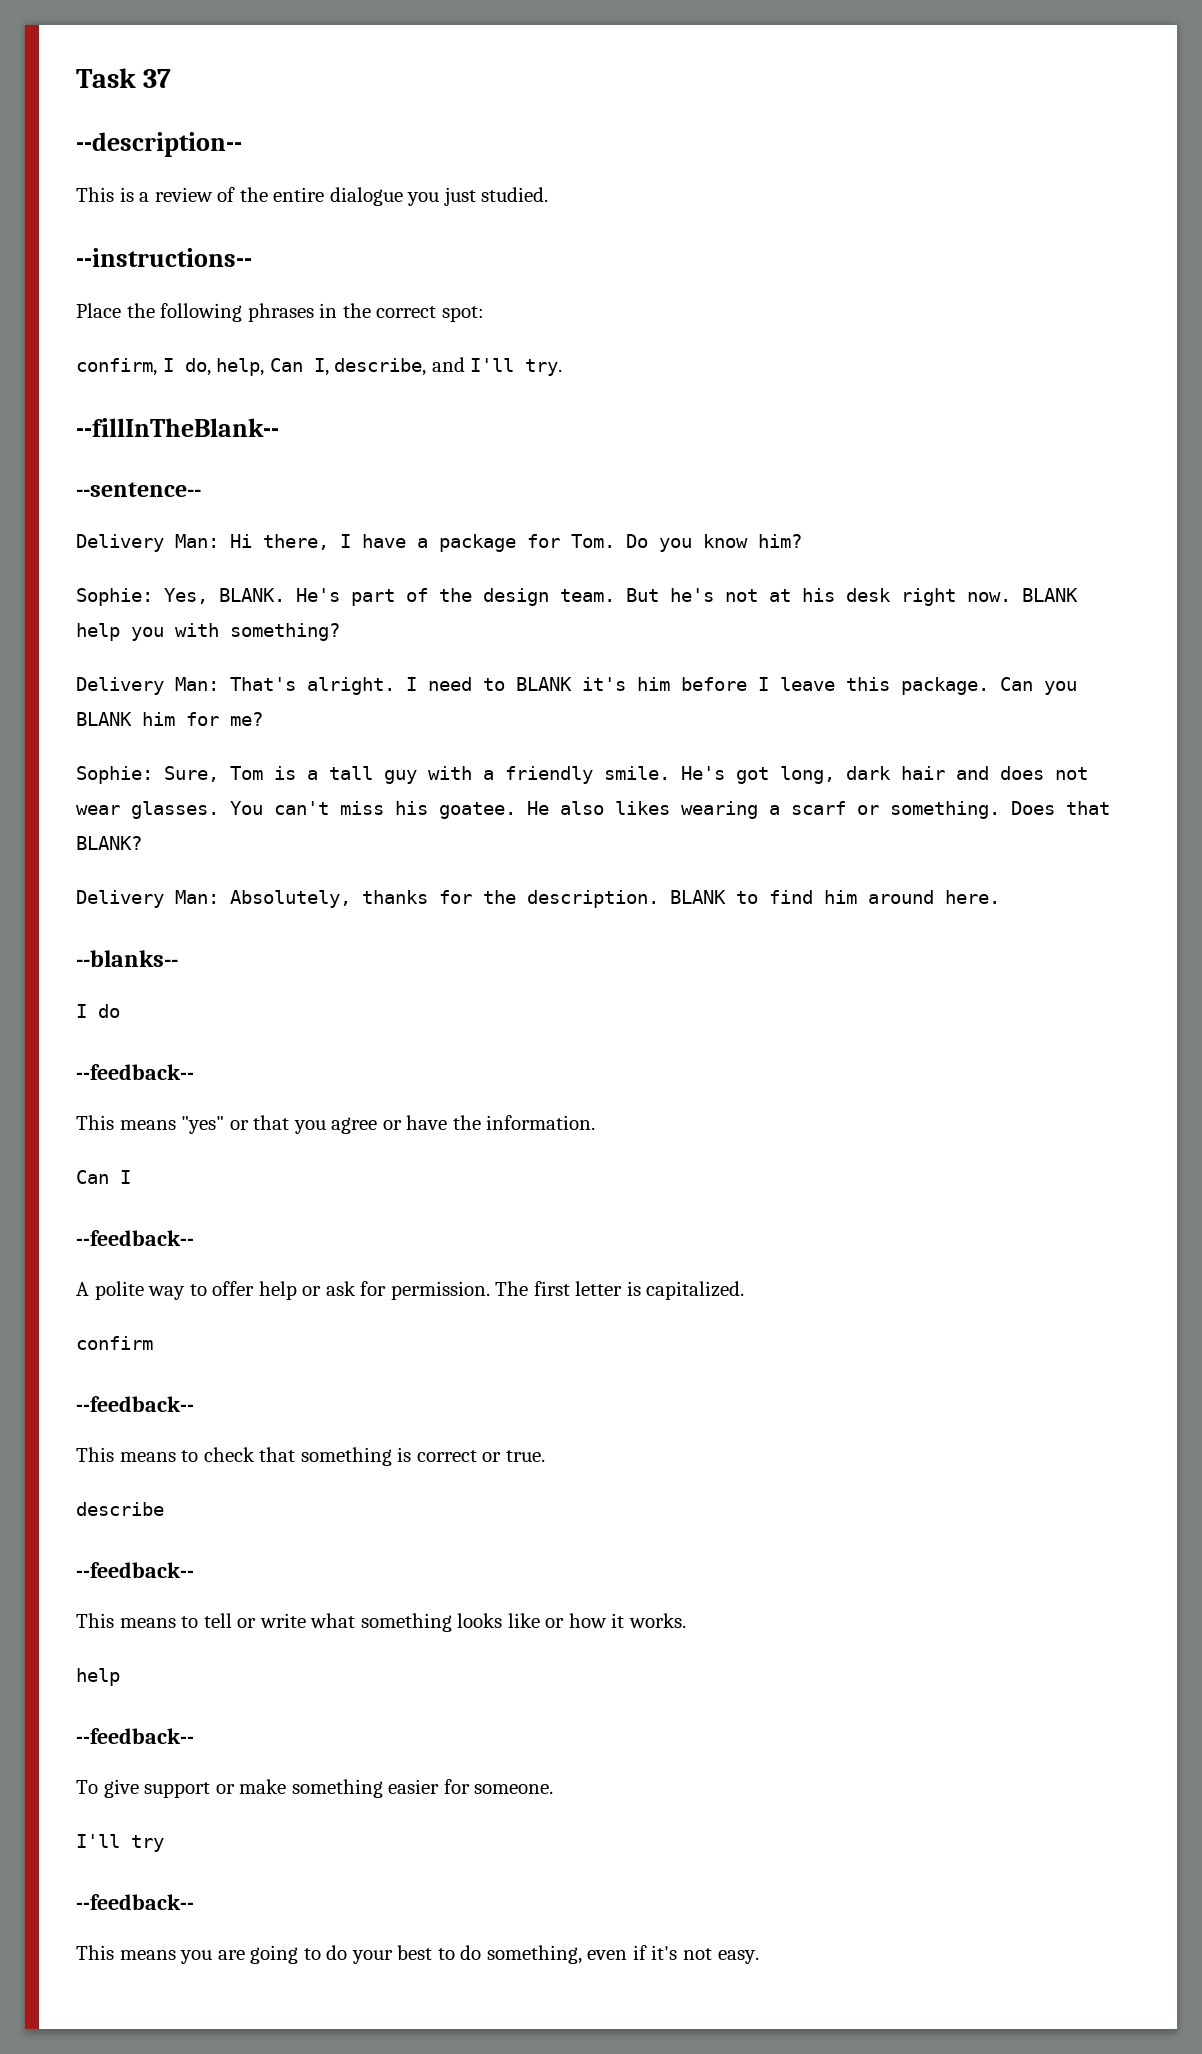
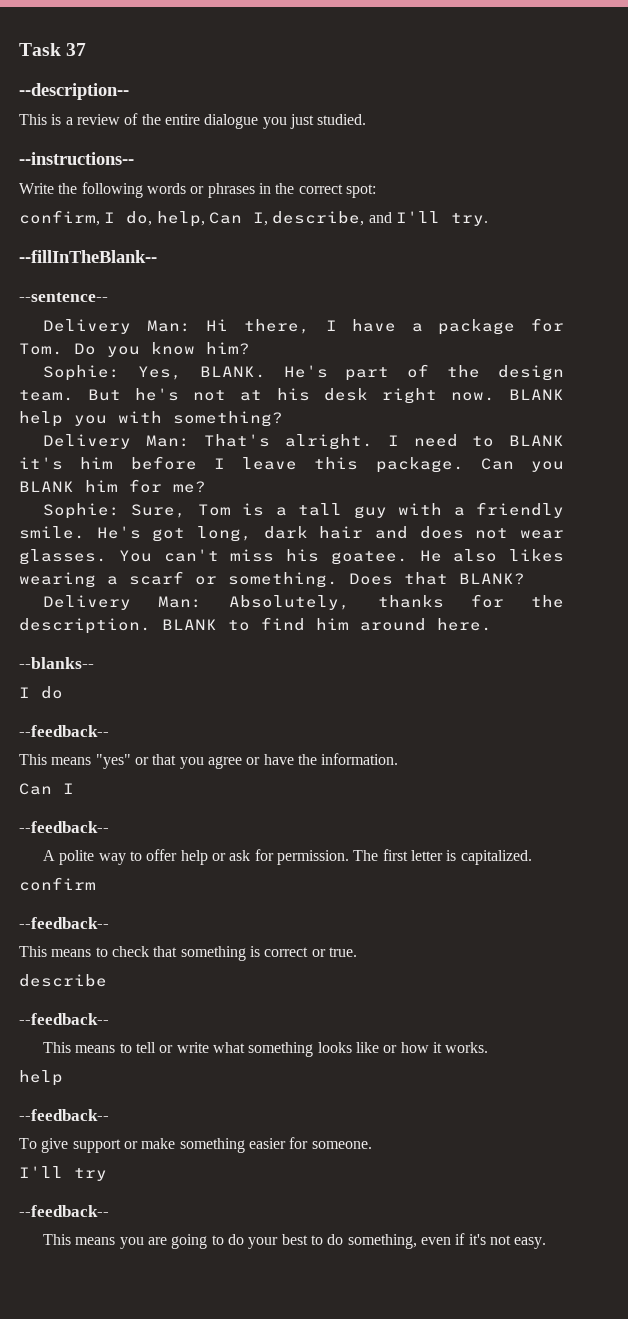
- Place the following phrases in the correct spot:
+ Write the following words or phrases in the correct spot:

